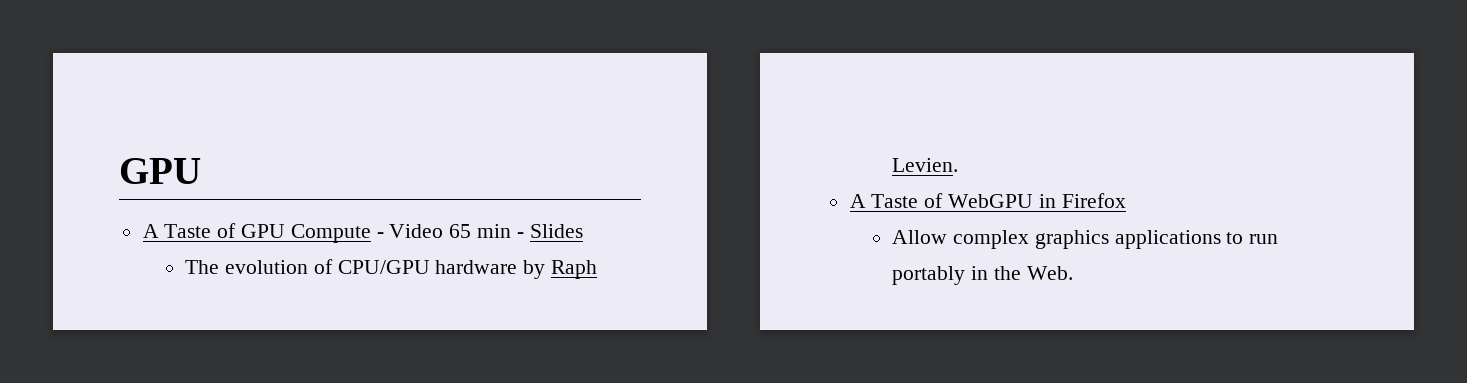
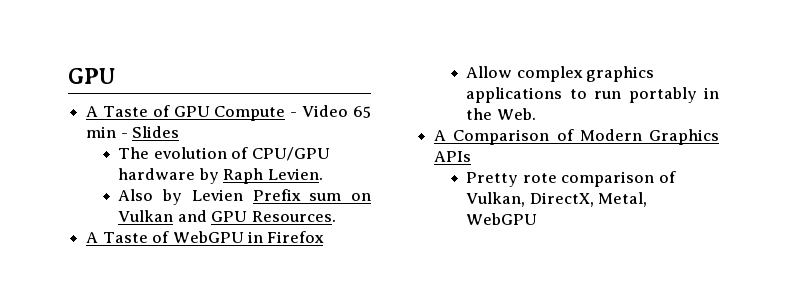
+ Also by Levien Prefix sum on Vulkan and GPU Resources.
+ A Comparison of Modern Graphics APIs
+ Pretty rote comparison of Vulkan, DirectX, Metal, WebGPU

